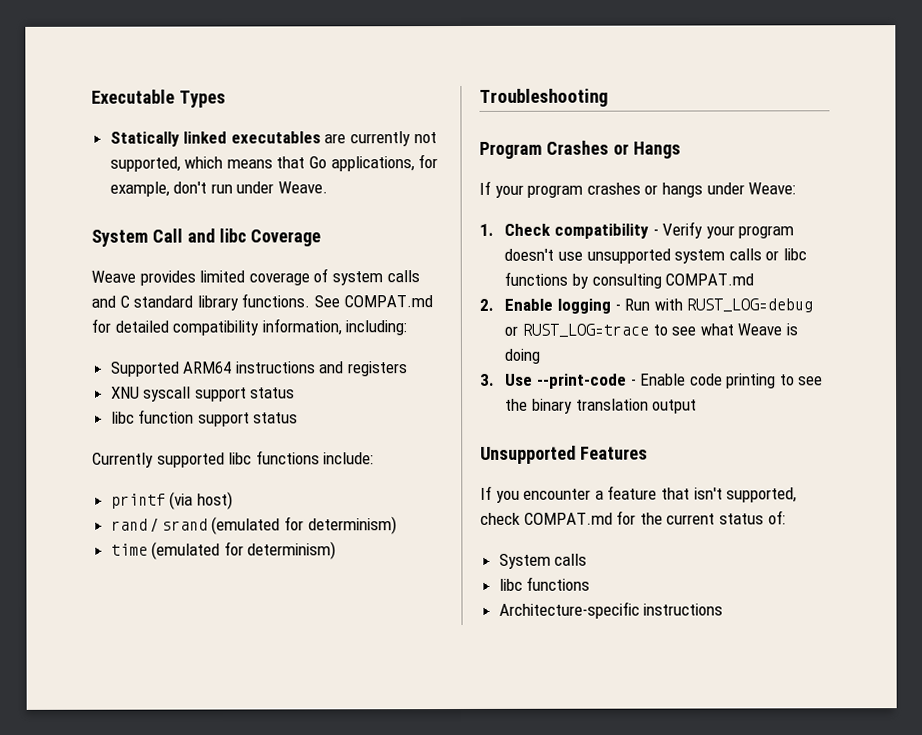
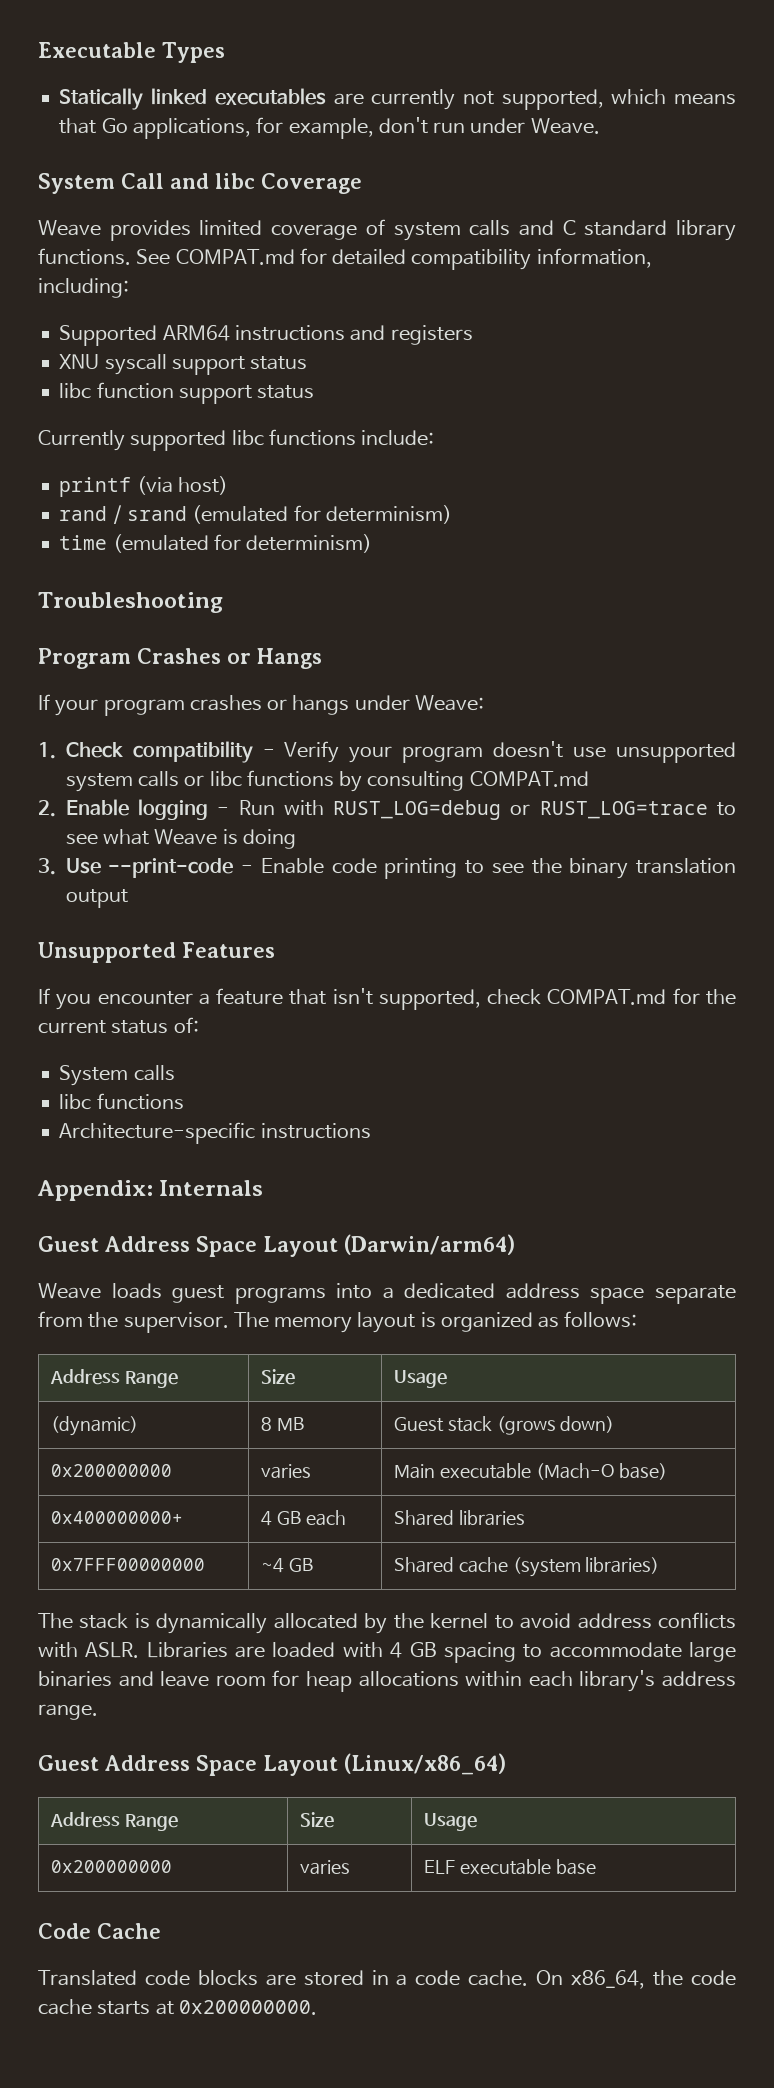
+ Appendix: Internals
+ Guest Address Space Layout (Darwin/arm64)
+ Weave loads guest programs into a dedicated address space separate from the supervisor. The memory layout is organized as follows:
+ Address Range | Size | Usage
+ (dynamic) | 8 MB | Guest stack (grows down)
+ 0x200000000 | varies | Main executable (Mach-O base)
+ 0x400000000+ | 4 GB each | Shared libraries
+ 0x7FFF00000000 | ~4 GB | Shared cache (system libraries)
+ The stack is dynamically allocated by the kernel to avoid address conflicts with ASLR. Libraries are loaded with 4 GB spacing to accommodate large binaries and leave room for heap allocations within each library's address range.
+ Guest Address Space Layout (Linux/x86_64)
+ Address Range | Size | Usage
+ 0x200000000 | varies | ELF executable base
+ Code Cache
+ Translated code blocks are stored in a code cache. On x86_64, the code cache starts at 0x200000000.

